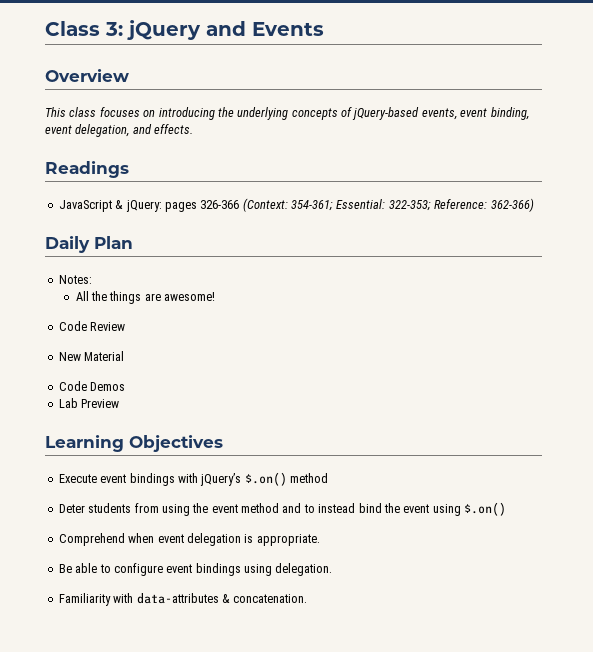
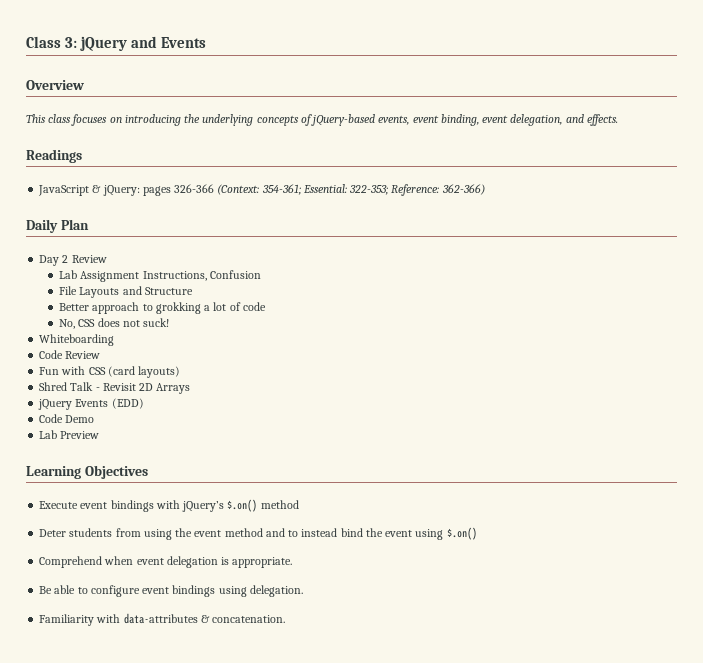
- Notes:
- All the things are awesome!
+ Day 2 Review
+ Lab Assignment Instructions, Confusion
+ File Layouts and Structure
+ Better approach to grokking a lot of code
+ No, CSS does not suck!
+ Whiteboarding
  Code Review
- New Material
- Code Demos
+ Fun with CSS (card layouts)
+ Shred Talk - Revisit 2D Arrays
+ jQuery Events (EDD)
+ Code Demo

